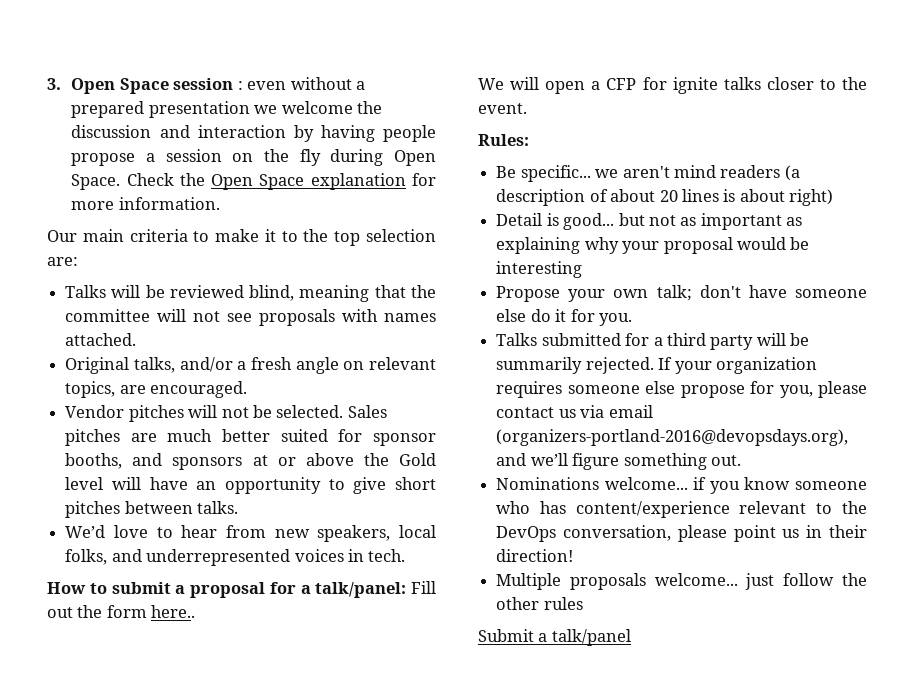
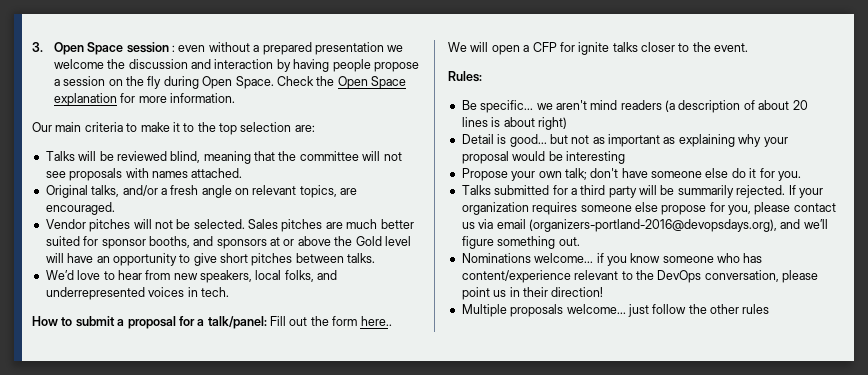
- Submit a talk/panel

